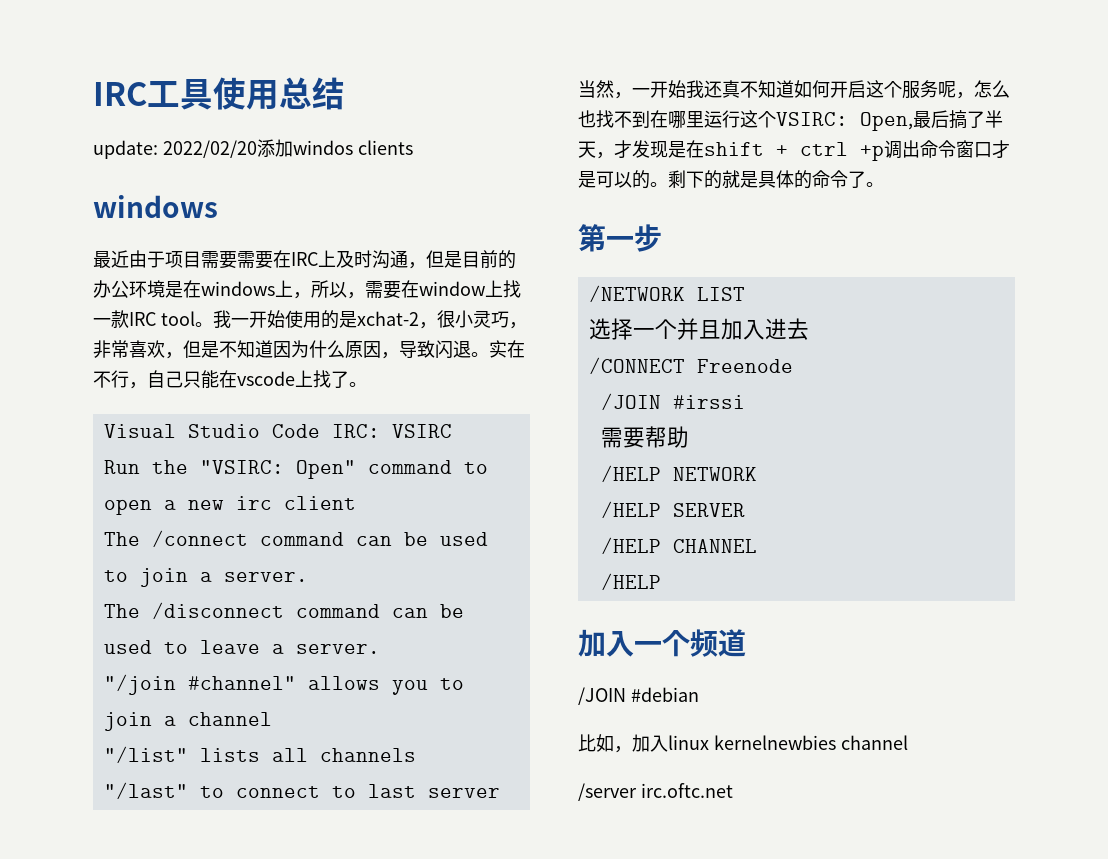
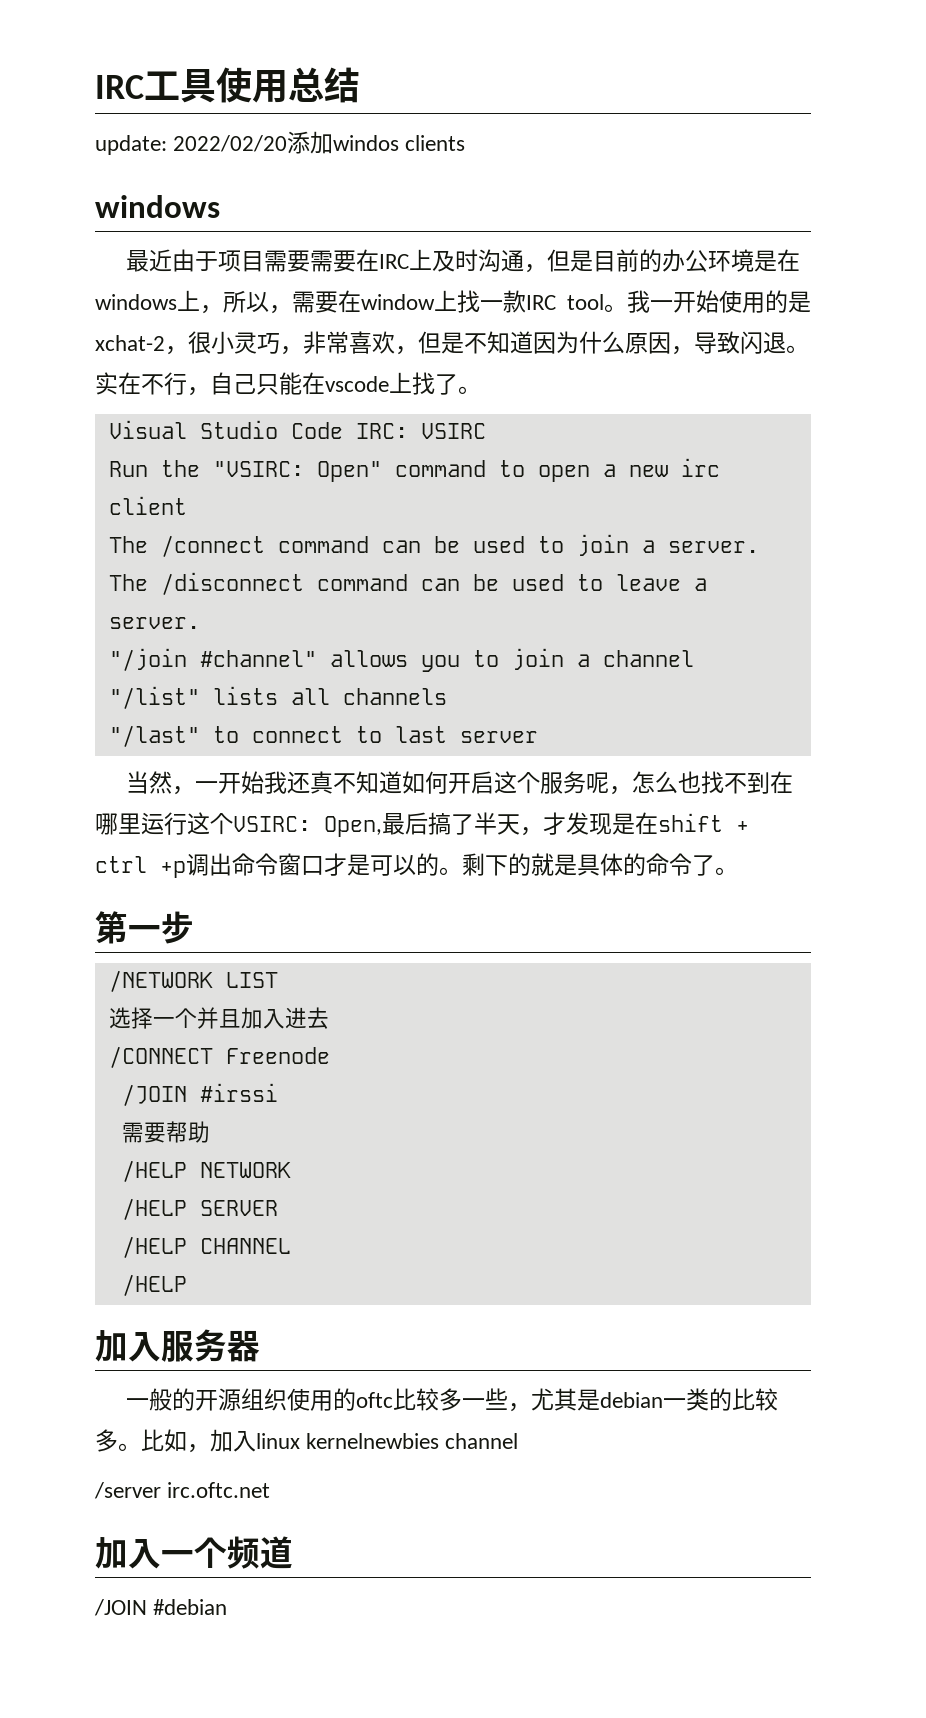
- 加入一个频道
- /JOIN #debian
- 比如，加入linux kernelnewbies channel
+ 加入服务器
+ 一般的开源组织使用的oftc比较多一些，尤其是debian一类的比较多。比如，加入linux kernelnewbies channel
+ 加入一个频道
+ /JOIN #debian

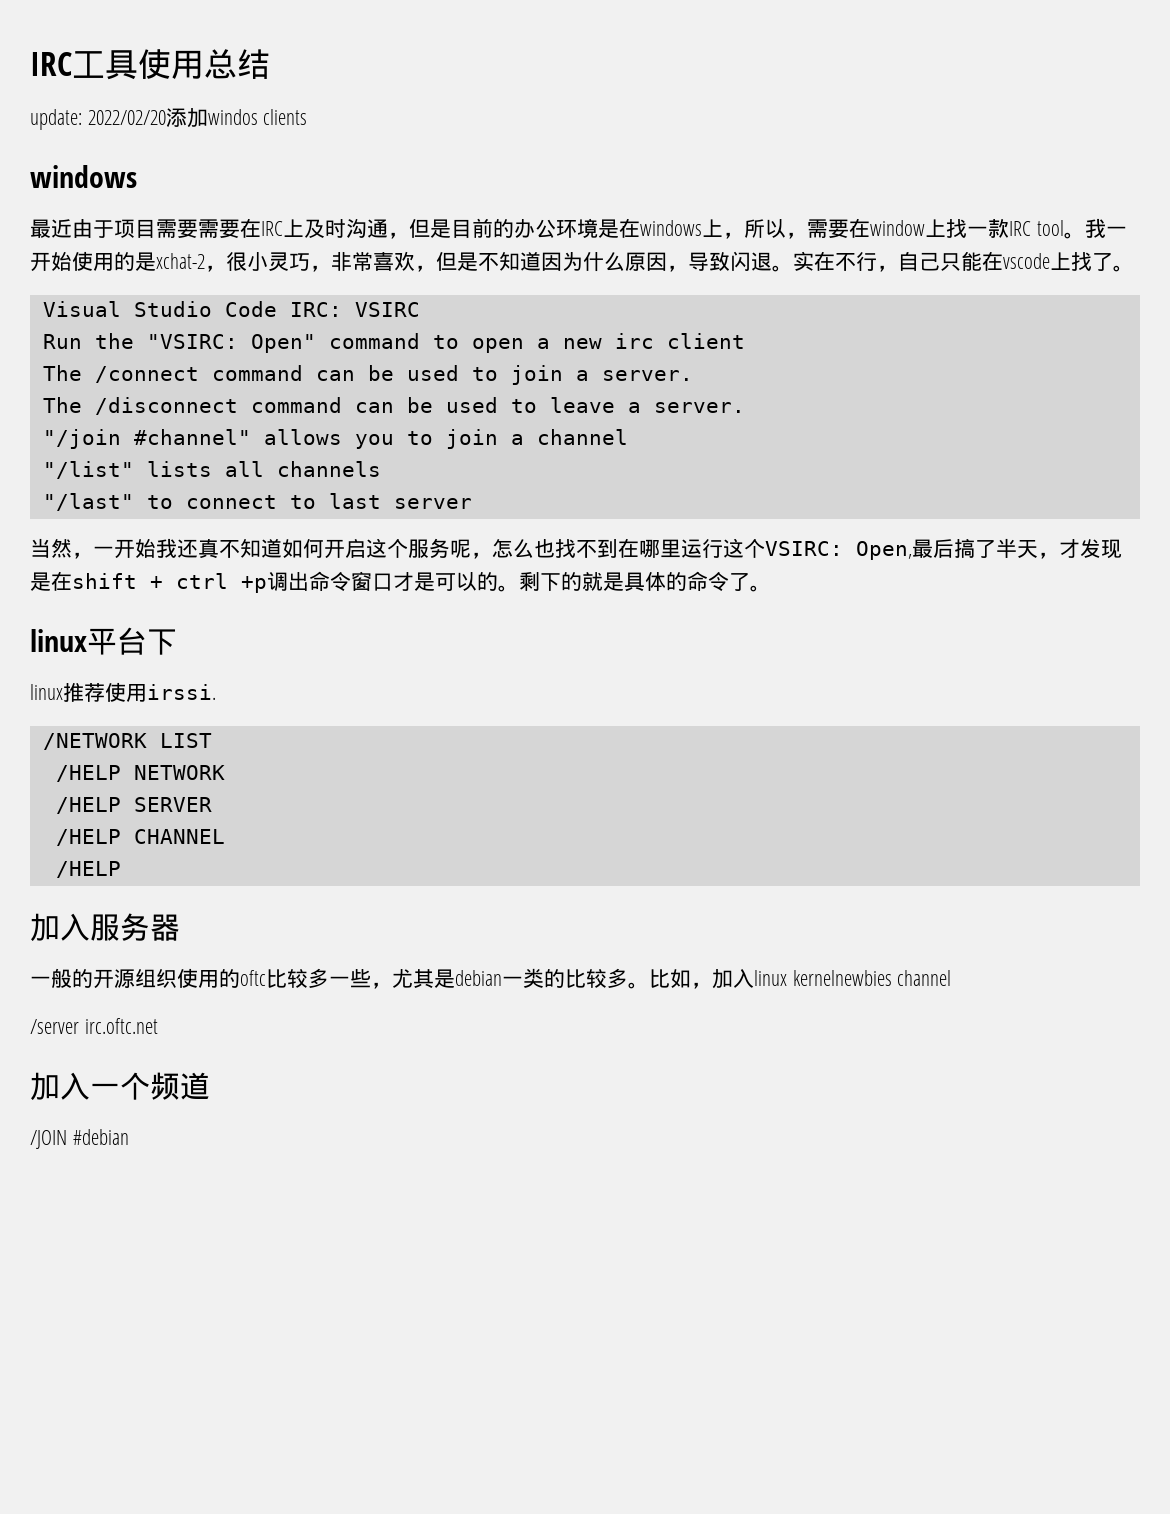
- 第一步
+ linux平台下
+ linux推荐使用irssi.
  /NETWORK LIST
- 选择一个并且加入进去
- /CONNECT Freenode
- /JOIN #irssi
- 需要帮助

